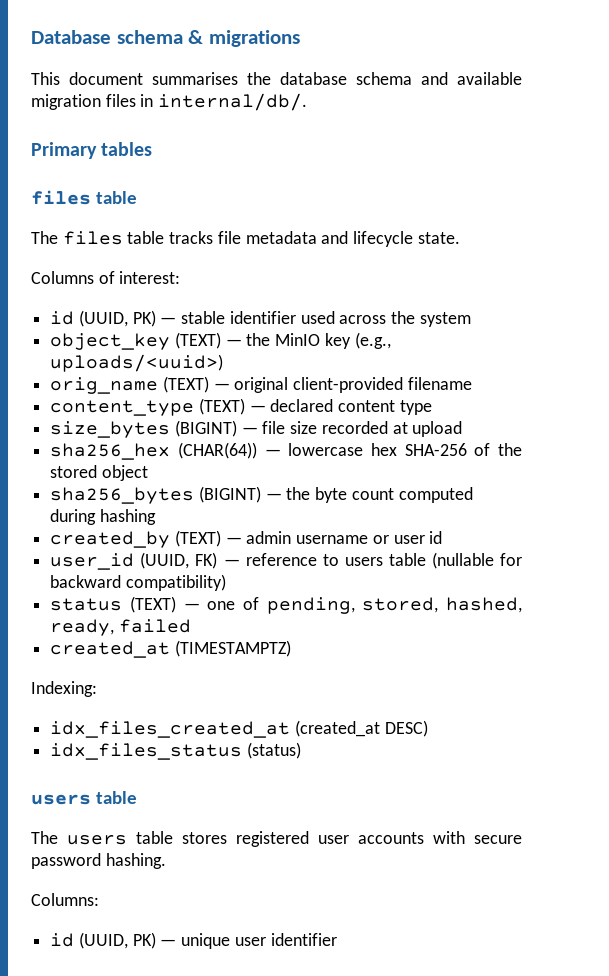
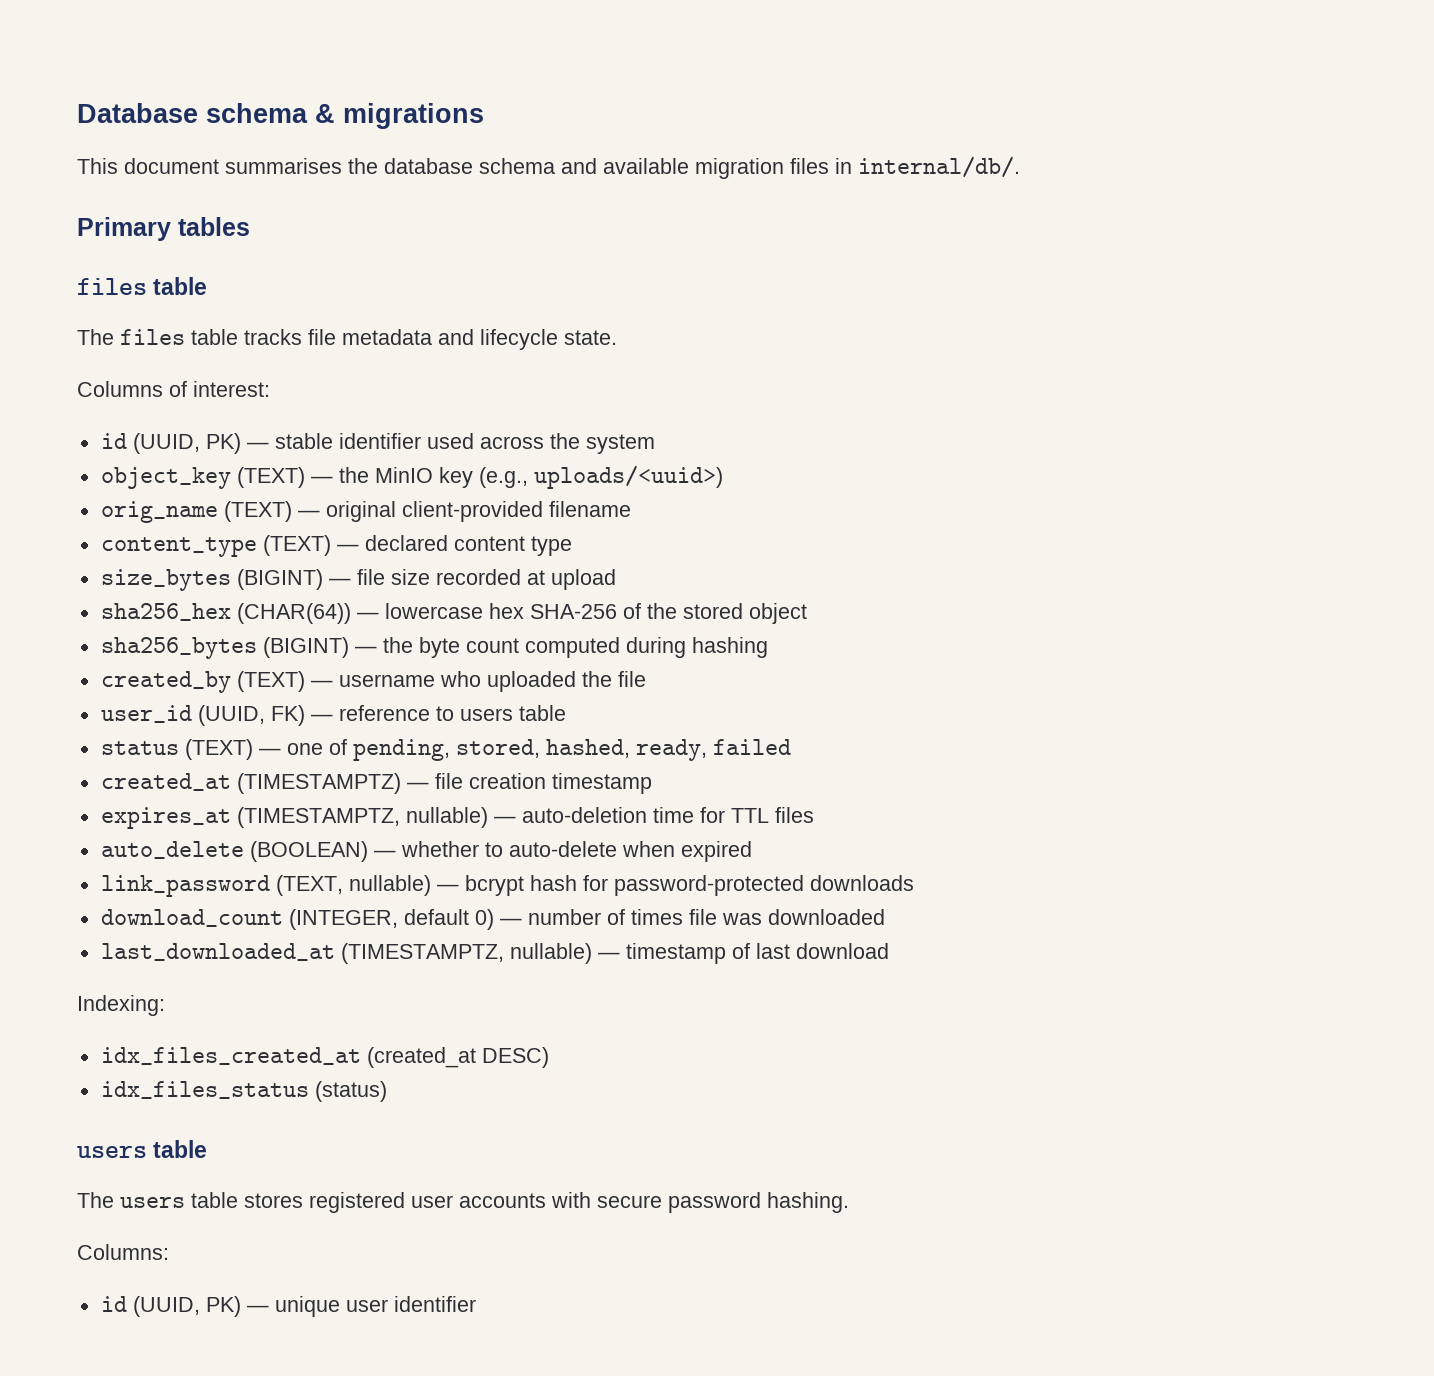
- created_by (TEXT) — admin username or user id
+ created_by (TEXT) — username who uploaded the file
- user_id (UUID, FK) — reference to users table (nullable for backward compatibility)
+ user_id (UUID, FK) — reference to users table
- created_at (TIMESTAMPTZ)
+ created_at (TIMESTAMPTZ) — file creation timestamp
+ expires_at (TIMESTAMPTZ, nullable) — auto-deletion time for TTL files
+ auto_delete (BOOLEAN) — whether to auto-delete when expired
+ link_password (TEXT, nullable) — bcrypt hash for password-protected downloads
+ download_count (INTEGER, default 0) — number of times file was downloaded
+ last_downloaded_at (TIMESTAMPTZ, nullable) — timestamp of last download

